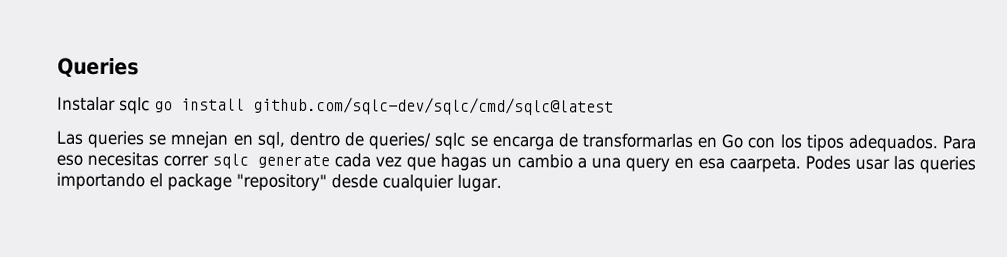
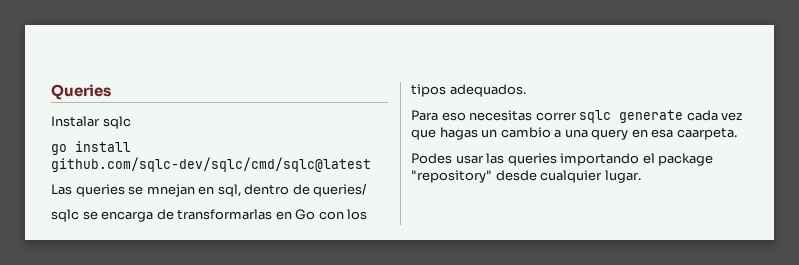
- Instalar sqlc go install github.com/sqlc-dev/sqlc/cmd/sqlc@latest
+ Instalar sqlc
+ go install github.com/sqlc-dev/sqlc/cmd/sqlc@latest
- Las queries se mnejan en sql, dentro de queries/ sqlc se encarga de transformarlas en Go con los tipos adequados. Para eso necesitas correr sqlc generate cada vez que hagas un cambio a una query en esa caarpeta. Podes usar las queries importando el package "repository" desde cualquier lugar.
+ Las queries se mnejan en sql, dentro de queries/
+ sqlc se encarga de transformarlas en Go con los tipos adequados.
+ Para eso necesitas correr sqlc generate cada vez que hagas un cambio a una query en esa caarpeta.
+ Podes usar las queries importando el package "repository" desde cualquier lugar.

